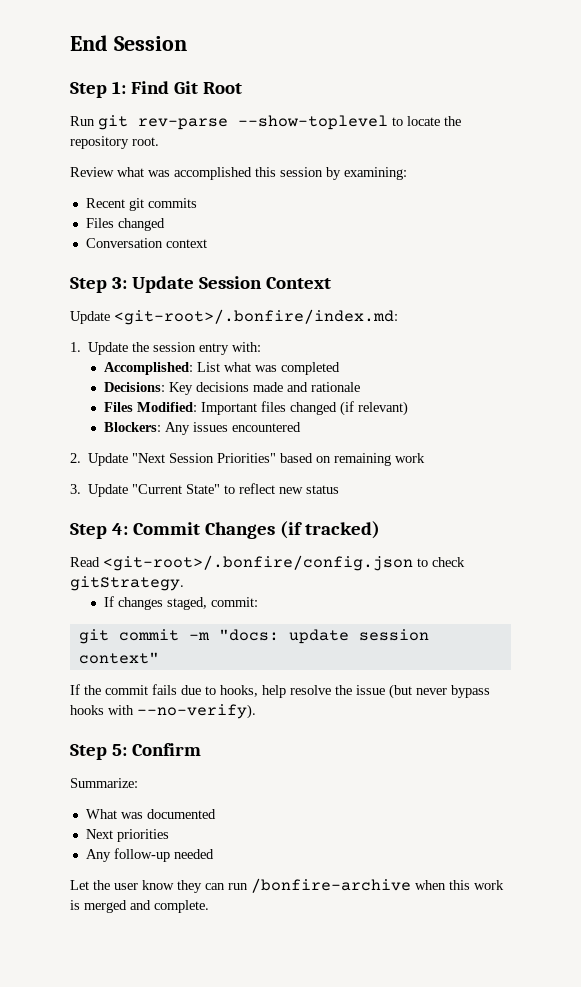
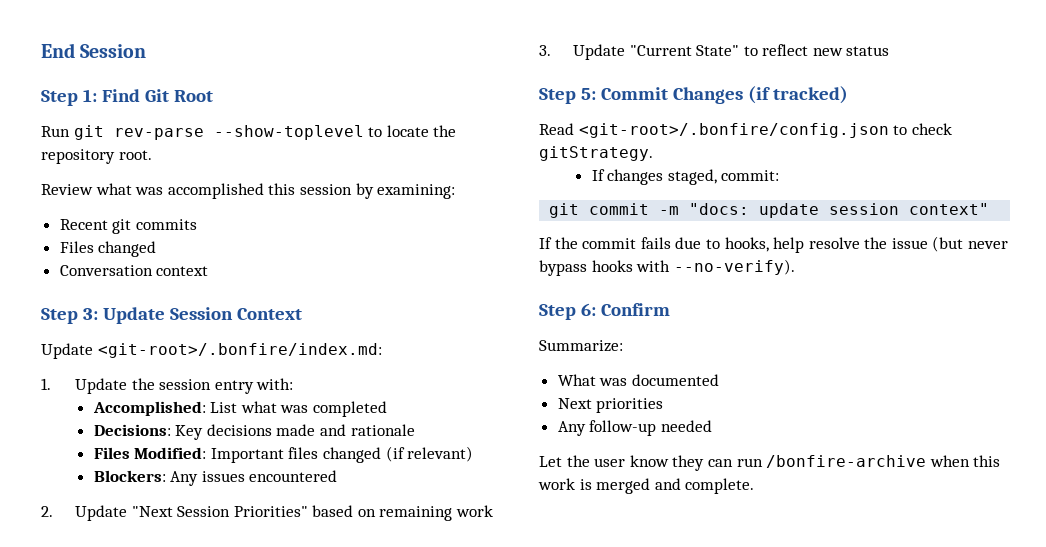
- Step 4: Commit Changes (if tracked)
+ Step 5: Commit Changes (if tracked)
- Step 5: Confirm
+ Step 6: Confirm

